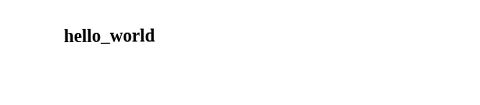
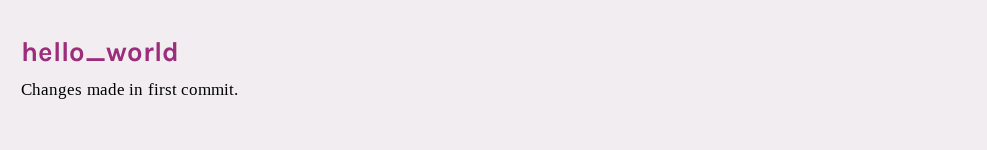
+ Changes made in first commit.

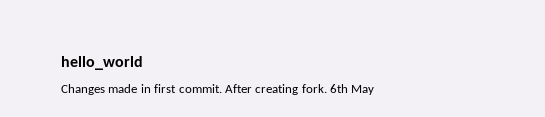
+ After creating fork. 6th May

